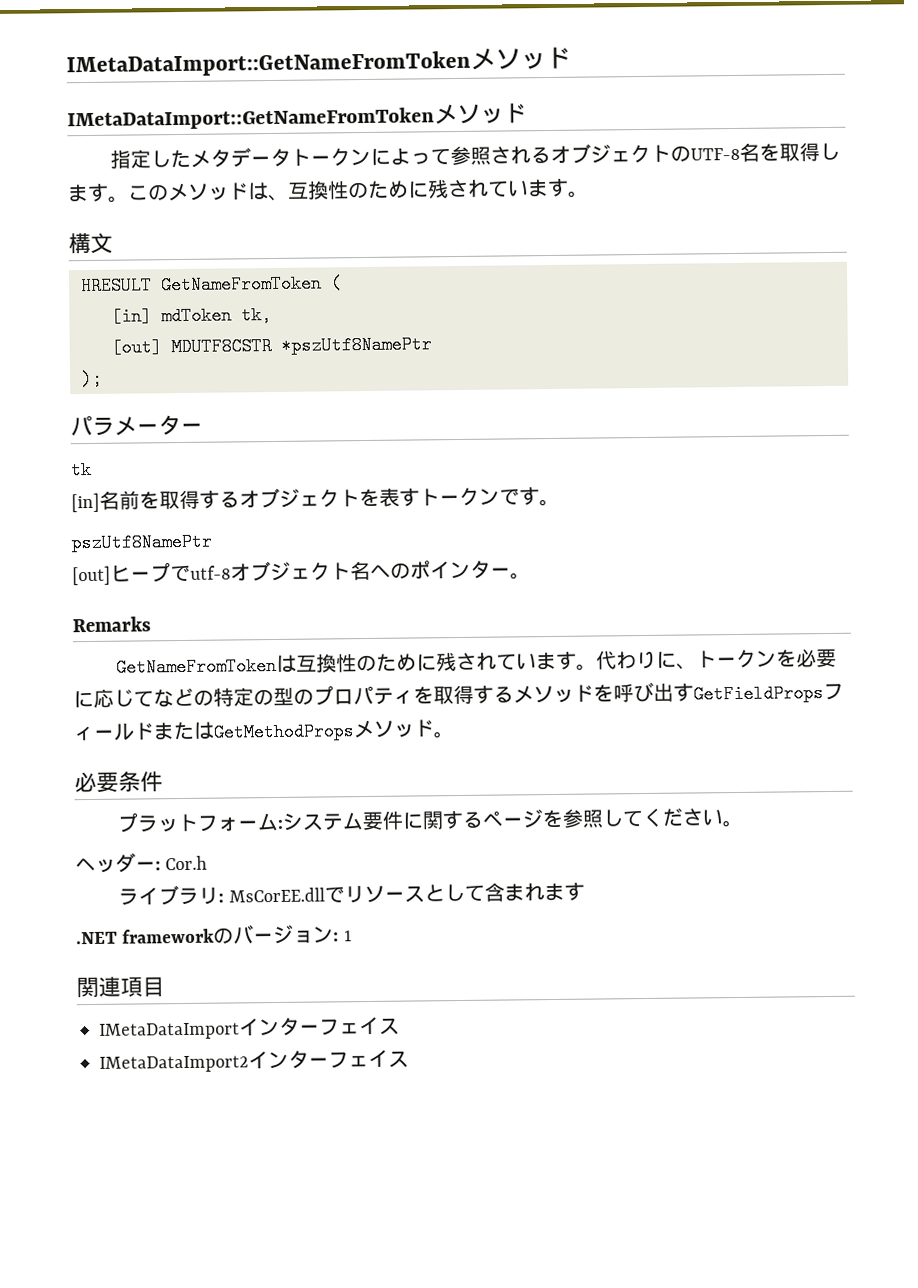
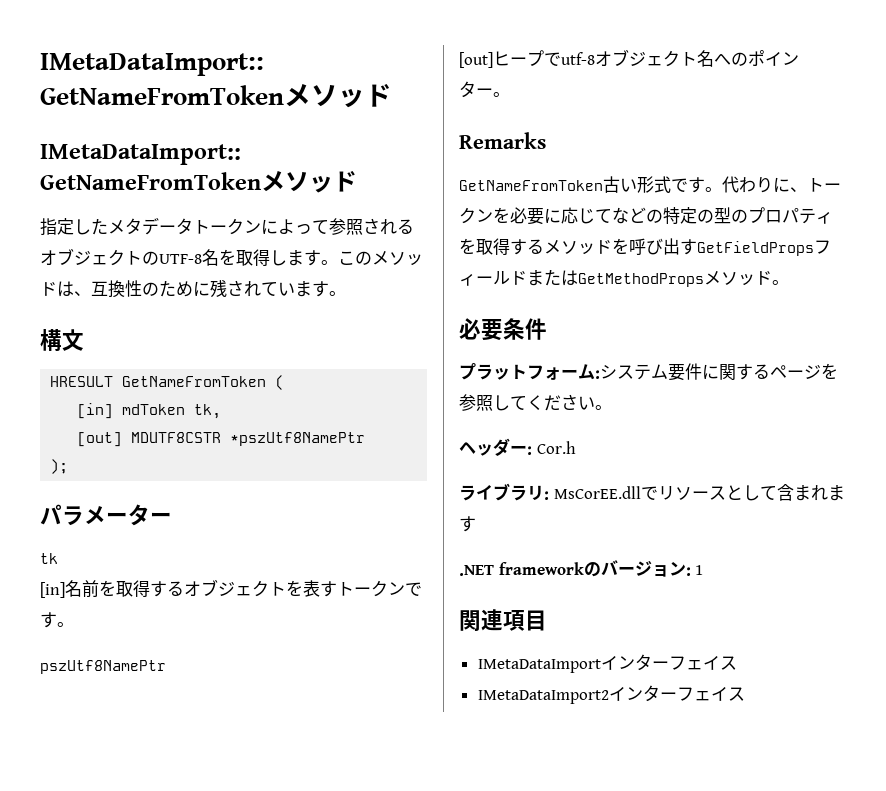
- GetNameFromTokenは互換性のために残されています。
+ GetNameFromToken古い形式です。

